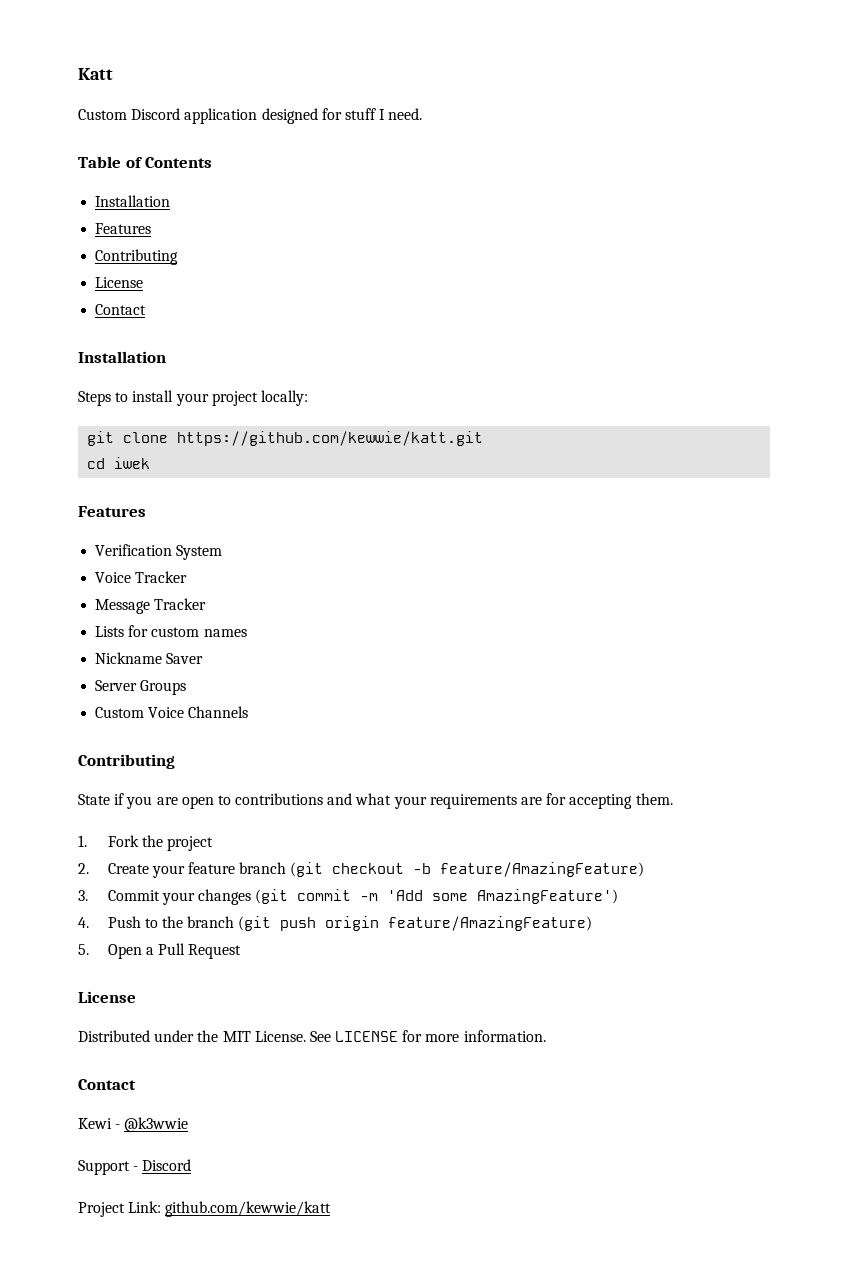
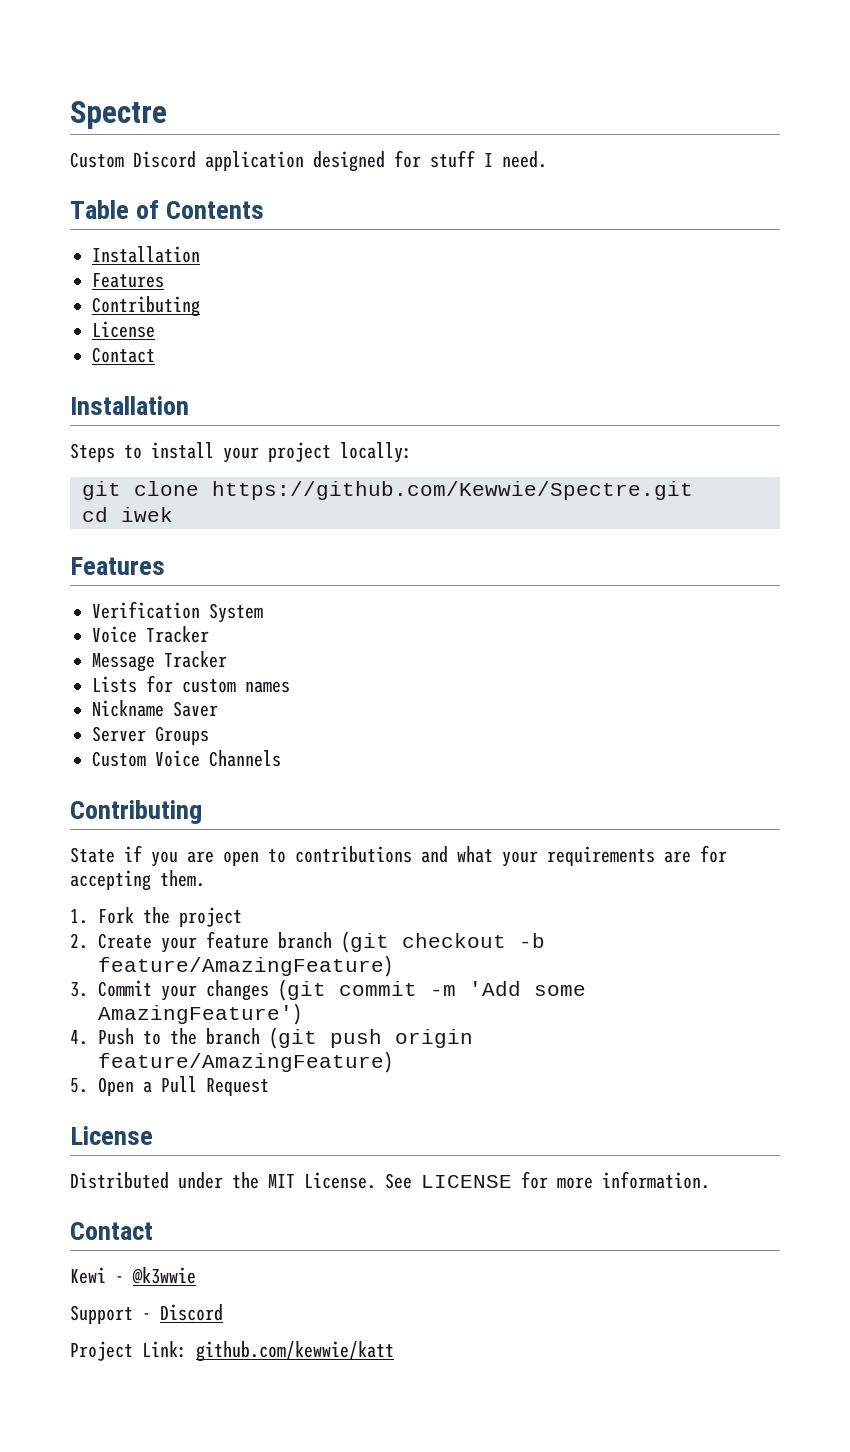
- Katt
+ Spectre
- git clone https://github.com/kewwie/katt.git
+ git clone https://github.com/Kewwie/Spectre.git

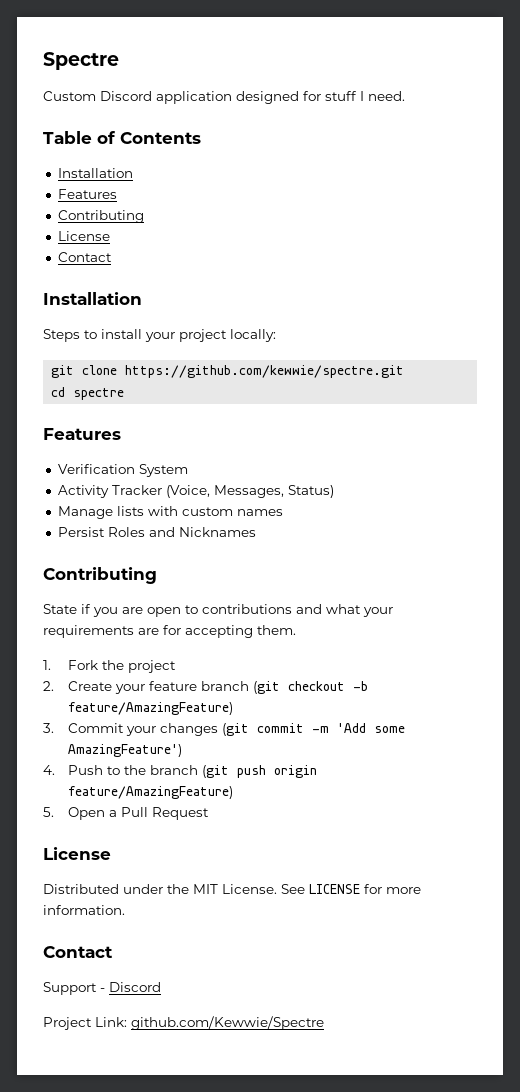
- git clone https://github.com/Kewwie/Spectre.git
+ git clone https://github.com/kewwie/spectre.git
- cd iwek
+ cd spectre
- Voice Tracker
- Message Tracker
- Lists for custom names
- Nickname Saver
- Server Groups
- Custom Voice Channels
+ Activity Tracker (Voice, Messages, Status)
+ Manage lists with custom names
+ Persist Roles and Nicknames
- Kewi - @k3wwie
- Project Link: github.com/kewwie/katt
+ Project Link: github.com/Kewwie/Spectre

